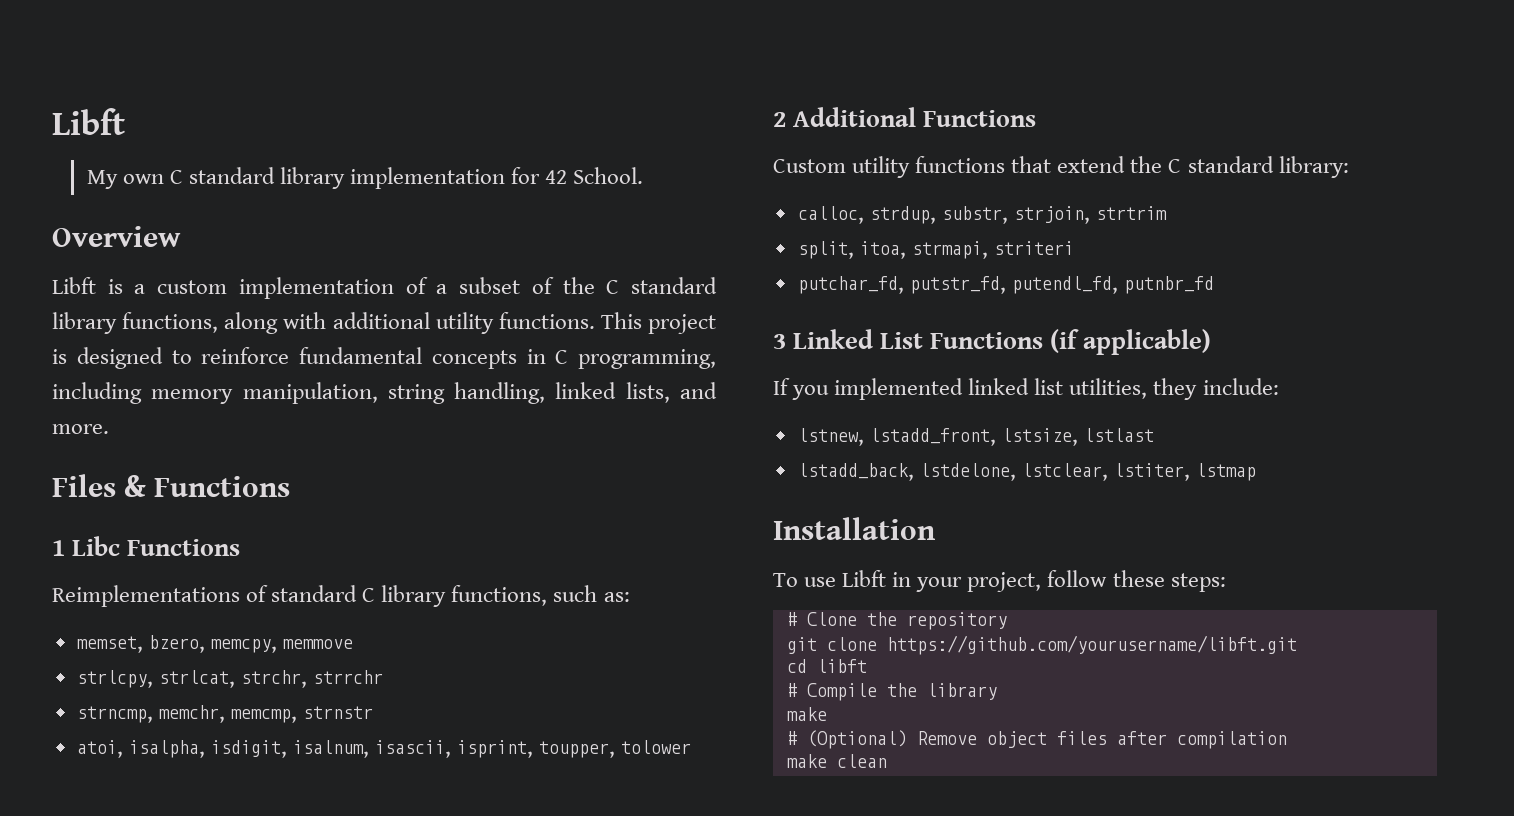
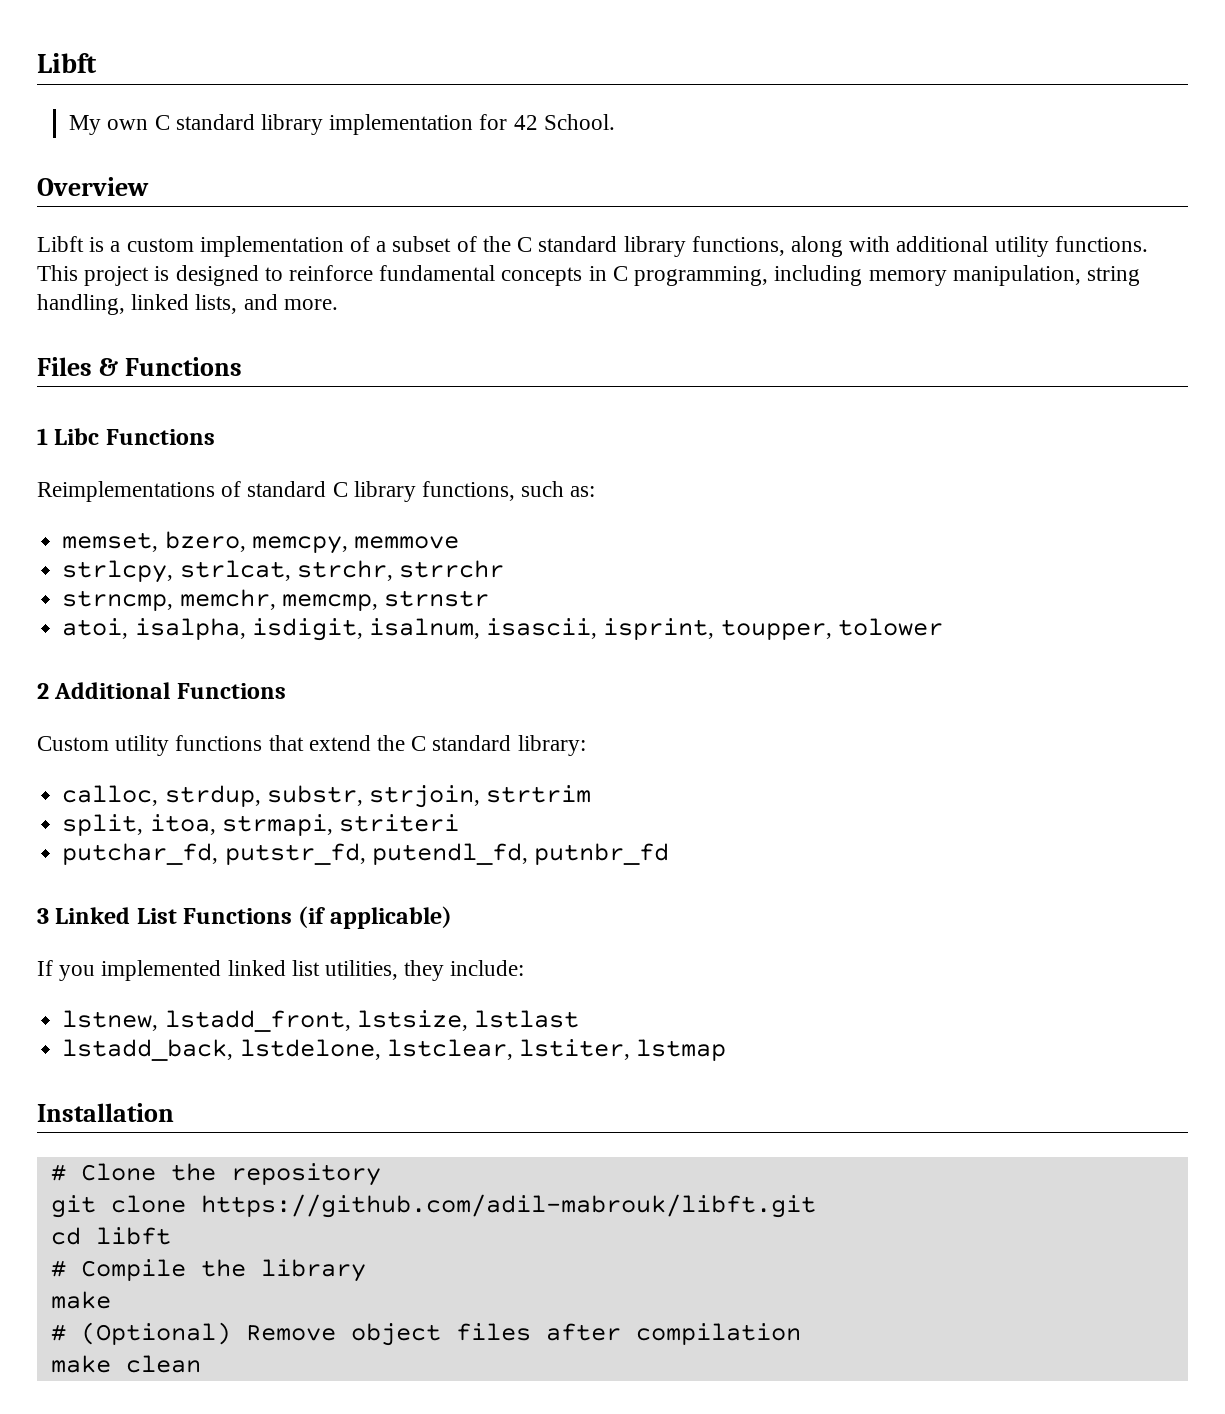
- To use Libft in your project, follow these steps:
- git clone https://github.com/yourusername/libft.git
+ git clone https://github.com/adil-mabrouk/libft.git

